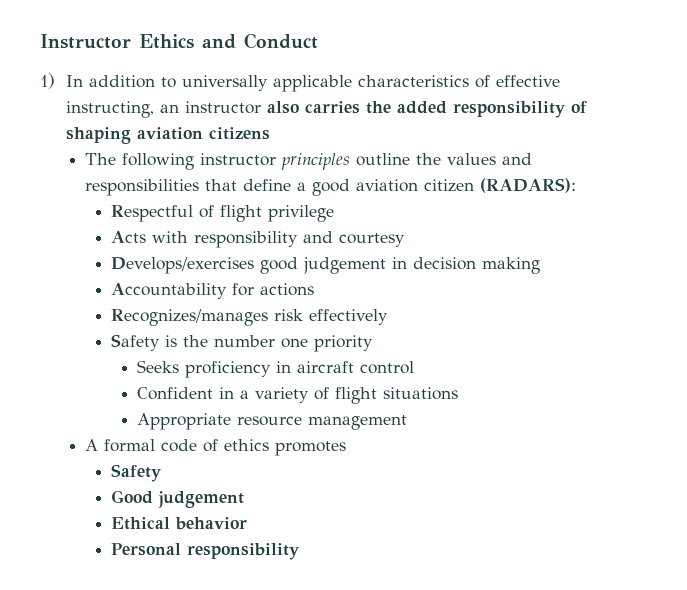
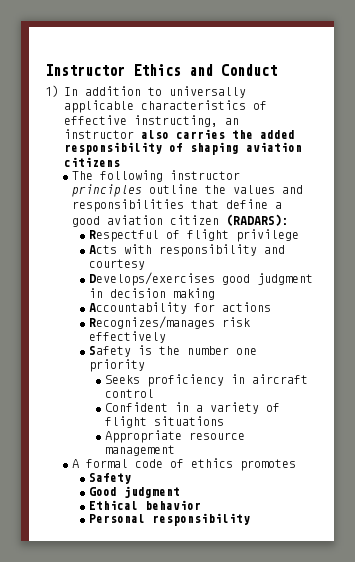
- Develops/exercises good judgement in decision making
+ Develops/exercises good judgment in decision making
- Good judgement
+ Good judgment

